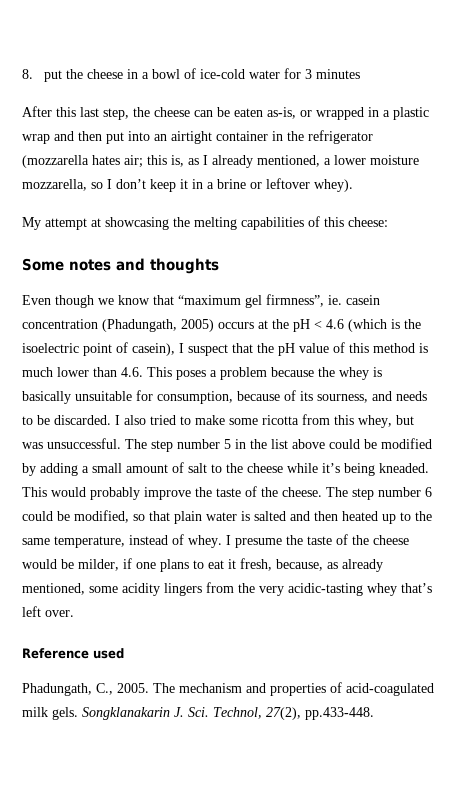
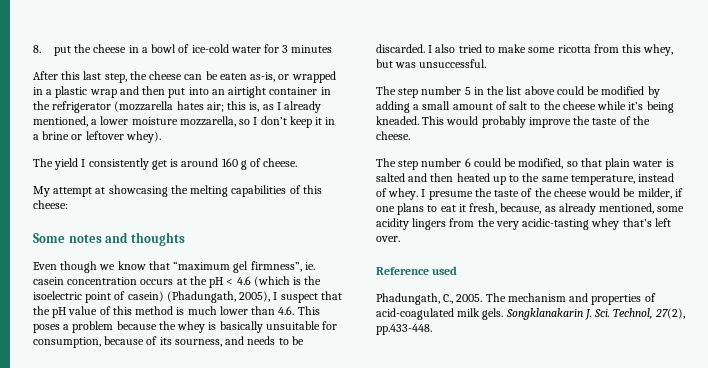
+ The yield I consistently get is around 160 g of cheese.
- Even though we know that “maximum gel firmness”, ie. casein concentration (Phadungath, 2005) occurs at the pH < 4.6 (which is the isoelectric point of casein), I suspect that the pH value of this method is much lower than 4.6. This poses a problem because the whey is basically unsuitable for consumption, because of its sourness, and needs to be discarded.
+ Even though we know that “maximum gel firmness”, ie. casein concentration occurs at the pH < 4.6 (which is the isoelectric point of casein) (Phadungath, 2005), I suspect that the pH value of this method is much lower than 4.6. This poses a problem because the whey is basically unsuitable for consumption, because of its sourness, and needs to be discarded.
- I also tried to make some ricotta from this whey, but was unsuccessful. The step number 5 in the list above could be modified by adding a small amount of salt to the cheese while it’s being kneaded.
+ I also tried to make some ricotta from this whey, but was unsuccessful.
+ The step number 5 in the list above could be modified by adding a small amount of salt to the cheese while it’s being kneaded.
- This would probably improve the taste of the cheese. The step number 6 could be modified, so that plain water is salted and then heated up to the same temperature, instead of whey.
+ This would probably improve the taste of the cheese.
+ The step number 6 could be modified, so that plain water is salted and then heated up to the same temperature, instead of whey.

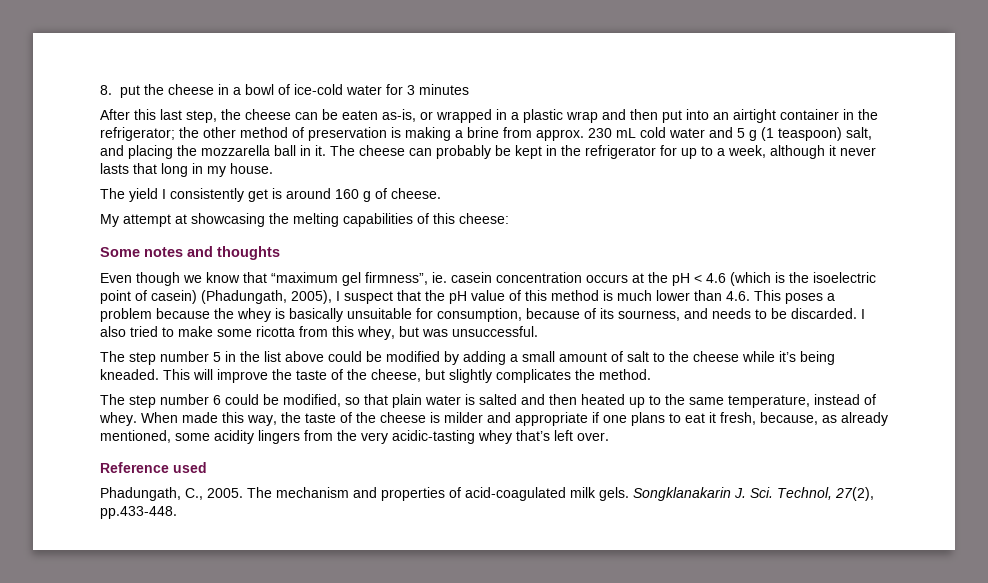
- After this last step, the cheese can be eaten as-is, or wrapped in a plastic wrap and then put into an airtight container in the refrigerator (mozzarella hates air; this is, as I already mentioned, a lower moisture mozzarella, so I don’t keep it in a brine or leftover whey).
+ After this last step, the cheese can be eaten as-is, or wrapped in a plastic wrap and then put into an airtight container in the refrigerator; the other method of preservation is making a brine from approx. 230 mL cold water and 5 g (1 teaspoon) salt, and placing the mozzarella ball in it. The cheese can probably be kept in the refrigerator for up to a week, although it never lasts that long in my house.
- This would probably improve the taste of the cheese.
+ This will improve the taste of the cheese, but slightly complicates the method.
- I presume the taste of the cheese would be milder, if one plans to eat it fresh, because, as already mentioned, some acidity lingers from the very acidic-tasting whey that’s left over.
+ When made this way, the taste of the cheese is milder and appropriate if one plans to eat it fresh, because, as already mentioned, some acidity lingers from the very acidic-tasting whey that’s left over.

